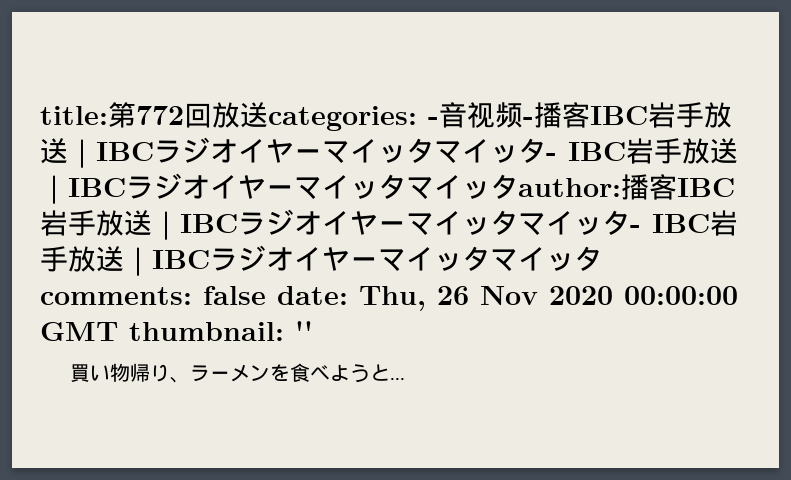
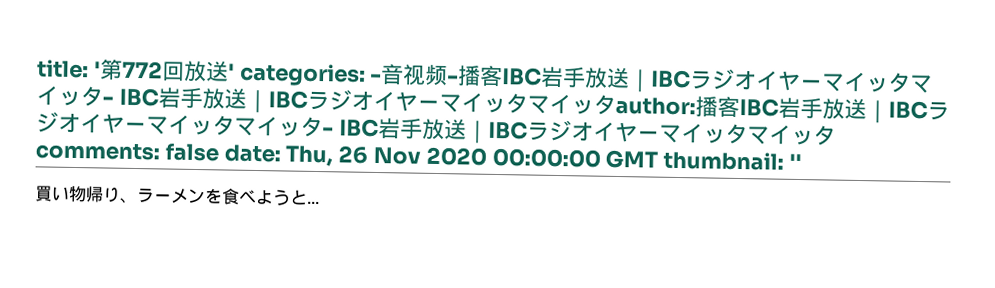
- 第772回放送categories:
+ '第772回放送' categories:

